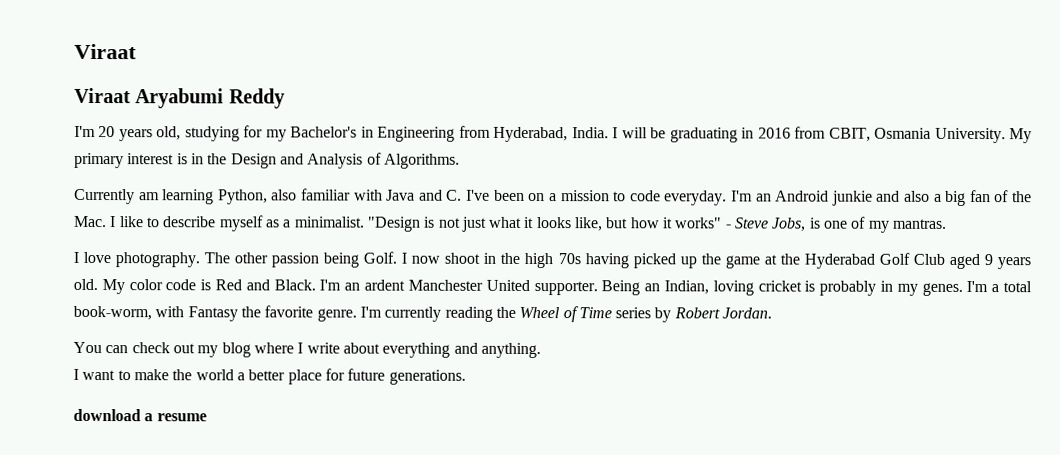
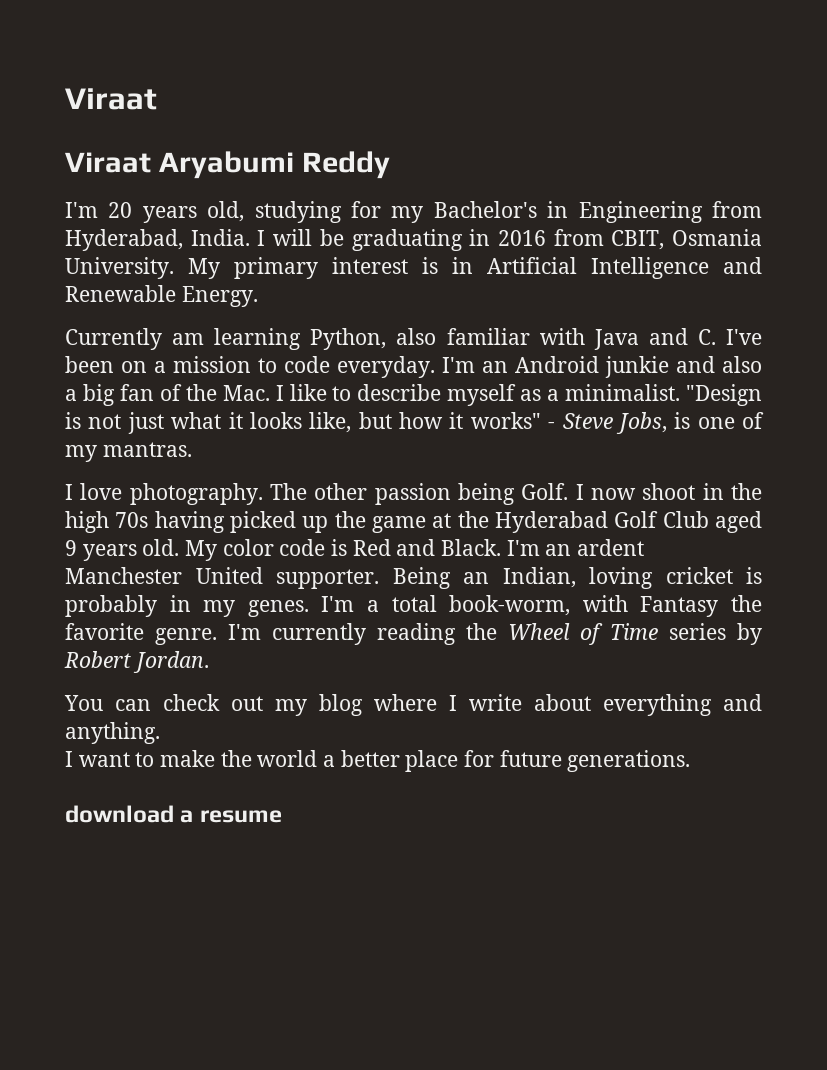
- My primary interest is in the Design and Analysis of Algorithms.
+ My primary interest is in Artificial Intelligence and Renewable Energy.

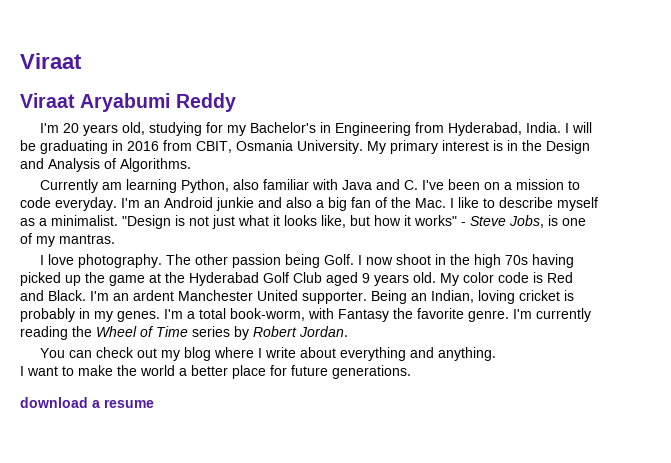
- My primary interest is in Artificial Intelligence and Renewable Energy.
+ My primary interest is in the Design and Analysis of Algorithms.

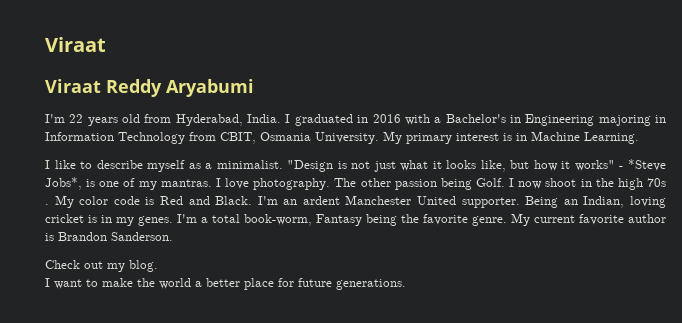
- Viraat Aryabumi Reddy
- I'm 20 years old, studying for my Bachelor's in Engineering from Hyderabad, India. I will be graduating in 2016 from CBIT, Osmania University.
+ Viraat Reddy Aryabumi
+ I'm 22 years old from Hyderabad, India. I graduated in 2016 with a Bachelor's in Engineering majoring in Information Technology from CBIT, Osmania University.
- My primary interest is in the Design and Analysis of Algorithms.
- Currently am learning Python, also familiar with Java and C. I've been on a mission to code everyday. I'm an Android junkie and also a big fan of the Mac. I like to describe myself as a minimalist.
+ My primary interest is in Machine Learning.
+ I like to describe myself as a minimalist.
- "Design is not just what it looks like, but how it works" - Steve Jobs, is one of my mantras.
- I love photography.
+ "Design is not just what it looks like, but how it works" - *Steve Jobs*, is one of my mantras. I love photography.
- I now shoot in the high 70s having picked up the game at the Hyderabad Golf Club aged 9 years old.
+ I now shoot in the high 70s .
- Being an Indian, loving cricket is probably in my genes.
+ Being an Indian, loving cricket is in my genes.
- I'm a total book-worm, with Fantasy the favorite genre.
+ I'm a total book-worm, Fantasy being the favorite genre.
- I'm currently reading the Wheel of Time series by Robert Jordan.
- You can check out my blog where I write about everything and anything.
+ My current favorite author is Brandon Sanderson.
+ Check out my blog.
- download a resume

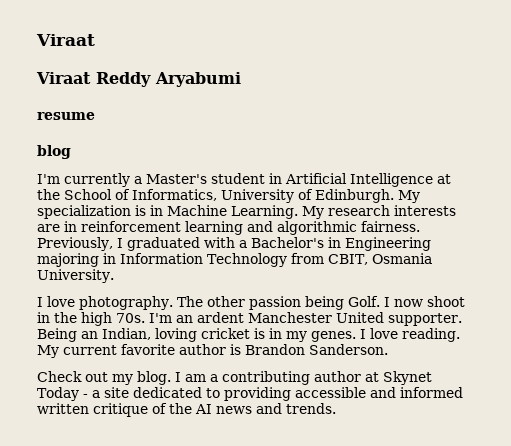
- I'm 22 years old from Hyderabad, India. I graduated in 2016 with a Bachelor's in Engineering majoring in Information Technology from CBIT, Osmania University. My primary interest is in Machine Learning.
- I like to describe myself as a minimalist. "Design is not just what it looks like, but how it works" - *Steve Jobs*, is one of my mantras. I love photography.
+ resume
+ blog
+ I'm currently a Master's student in Artificial Intelligence at the School of Informatics, University of Edinburgh. My specialization is in Machine Learning. My research interests are in reinforcement learning and algorithmic fairness. Previously, I graduated with a Bachelor's in Engineering majoring in Information Technology from CBIT, Osmania University.
+ I love photography.
- I now shoot in the high 70s . My color code is Red and Black.
+ I now shoot in the high 70s.
- I'm a total book-worm, Fantasy being the favorite genre.
+ I love reading.
- Check out my blog.
- I want to make the world a better place for future generations.
+ Check out my blog. I am a contributing author at Skynet Today - a site dedicated to providing accessible and informed written critique of the AI news and trends.

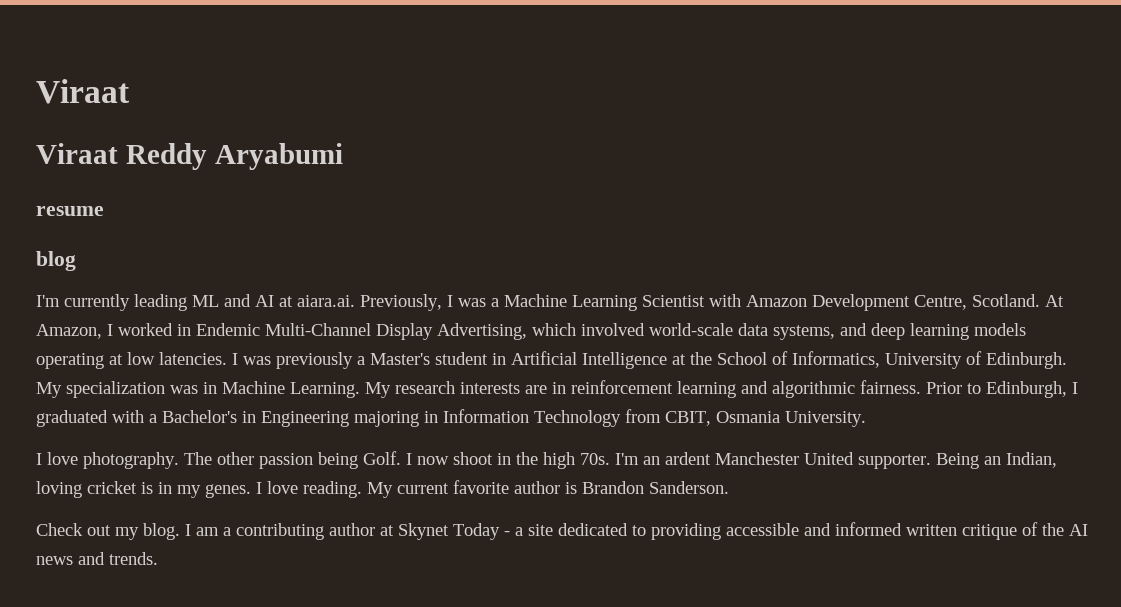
- I'm currently a Master's student in Artificial Intelligence at the School of Informatics, University of Edinburgh.
+ I'm currently leading ML and AI at aiara.ai. Previously, I was a Machine Learning Scientist with Amazon Development Centre, Scotland. At Amazon, I worked in Endemic Multi-Channel Display Advertising, which involved world-scale data systems, and deep learning models operating at low latencies. I was previously a Master's student in Artificial Intelligence at the School of Informatics, University of Edinburgh.
- My specialization is in Machine Learning.
+ My specialization was in Machine Learning.
- Previously, I graduated with a Bachelor's in Engineering majoring in Information Technology from CBIT, Osmania University.
+ Prior to Edinburgh, I graduated with a Bachelor's in Engineering majoring in Information Technology from CBIT, Osmania University.

